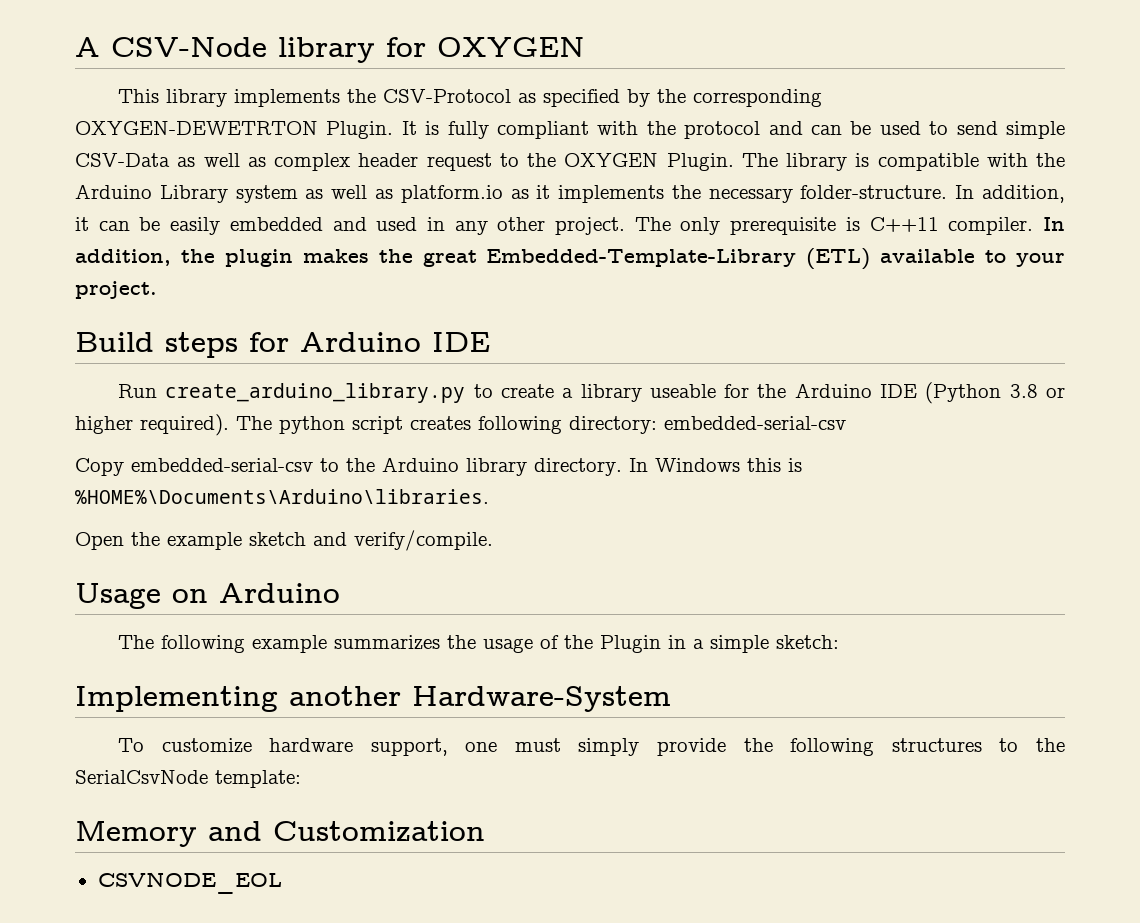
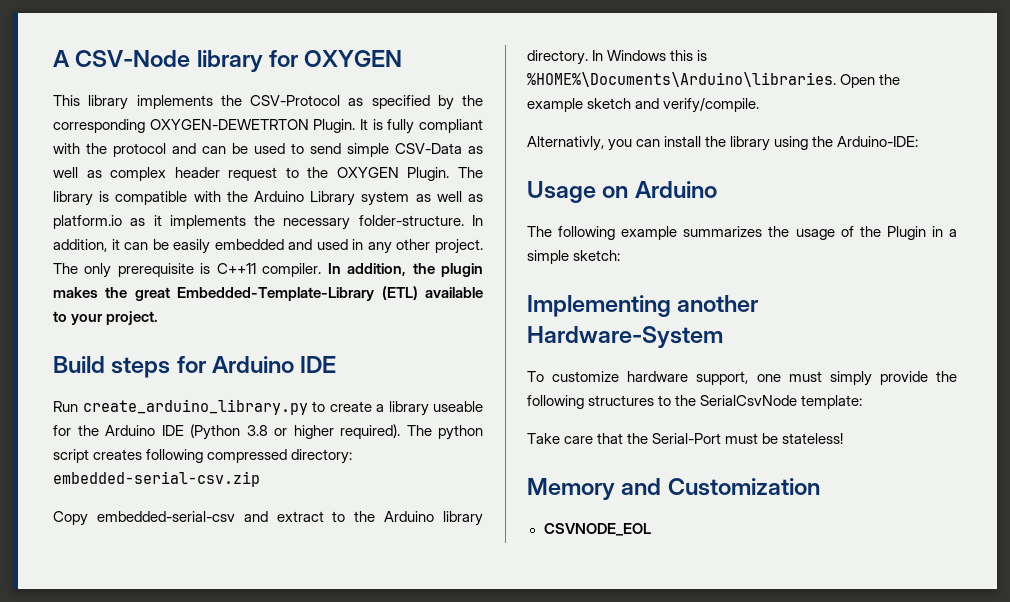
- The python script creates following directory: embedded-serial-csv
+ The python script creates following compressed directory: embedded-serial-csv.zip
- Copy embedded-serial-csv to the Arduino library directory.
+ Copy embedded-serial-csv and extract to the Arduino library directory.
- In Windows this is %HOME%\Documents\Arduino\libraries.
- Open the example sketch and verify/compile.
+ In Windows this is %HOME%\Documents\Arduino\libraries. Open the example sketch and verify/compile.
+ Alternativly, you can install the library using the Arduino-IDE:
+ Take care that the Serial-Port must be stateless!

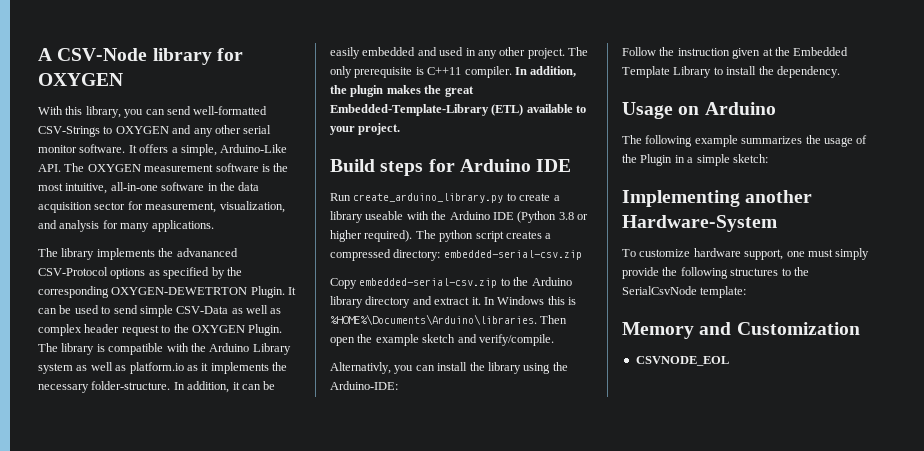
- This library implements the CSV-Protocol as specified by the corresponding OXYGEN-DEWETRTON Plugin.
+ With this library, you can send well-formatted CSV-Strings to OXYGEN and any other serial monitor software. It offers a simple, Arduino-Like API. The OXYGEN measurement software is the most intuitive, all-in-one software in the data acquisition sector for measurement, visualization, and analysis for many applications.
+ The library implements the advananced CSV-Protocol options as specified by the corresponding OXYGEN-DEWETRTON Plugin.
- It is fully compliant with the protocol and can be used to send simple CSV-Data as well as complex header request to the OXYGEN Plugin.
+ It can be used to send simple CSV-Data as well as complex header request to the OXYGEN Plugin.
- Run create_arduino_library.py to create a library useable for the Arduino IDE (Python 3.8 or higher required).
+ Run create_arduino_library.py to create a library useable with the Arduino IDE (Python 3.8 or higher required).
- The python script creates following compressed directory: embedded-serial-csv.zip
+ The python script creates a compressed directory: embedded-serial-csv.zip
- Copy embedded-serial-csv and extract to the Arduino library directory.
+ Copy embedded-serial-csv.zip to the Arduino library directory and extract it.
- Open the example sketch and verify/compile.
+ Then open the example sketch and verify/compile.
+ Follow the instruction given at the Embedded Template Library to install the dependency.
- Take care that the Serial-Port must be stateless!

